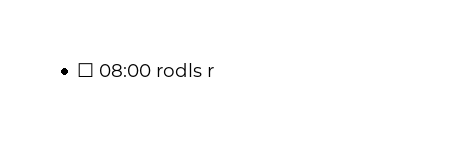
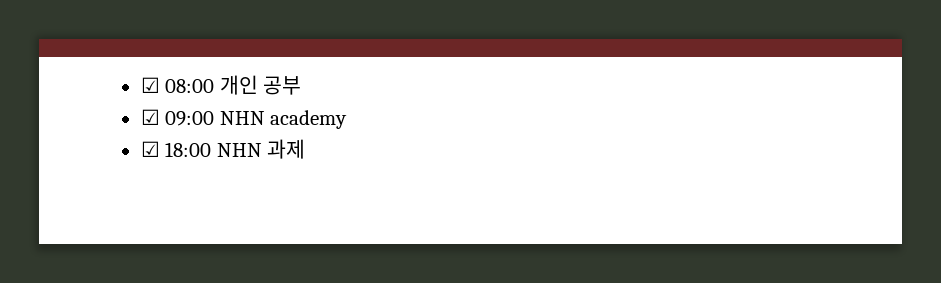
- ☐ 08:00 rodls r
+ ☑ 08:00 개인 공부
+ ☑ 09:00 NHN academy
+ ☑ 18:00 NHN 과제

